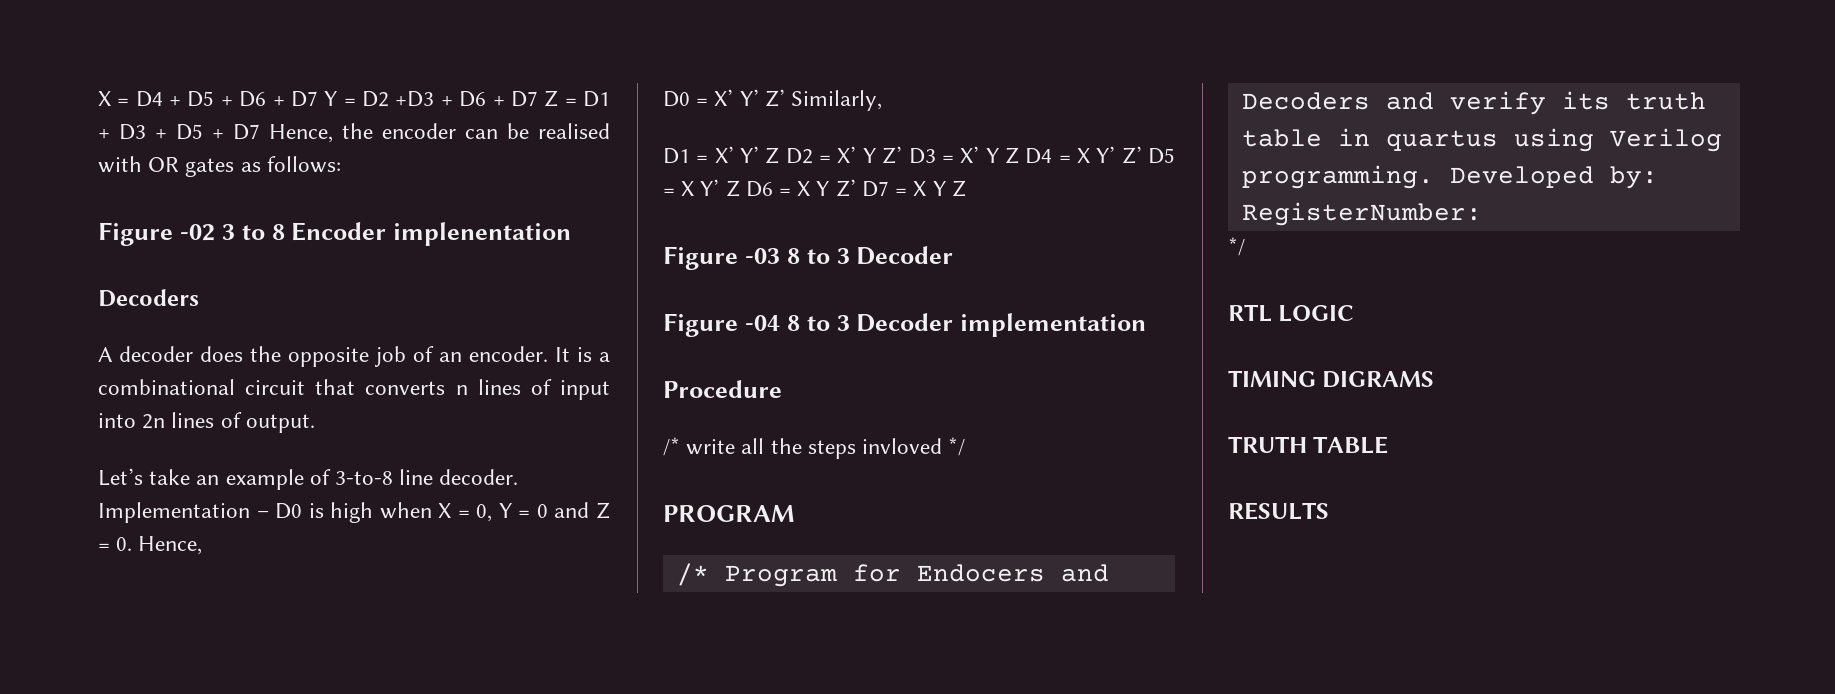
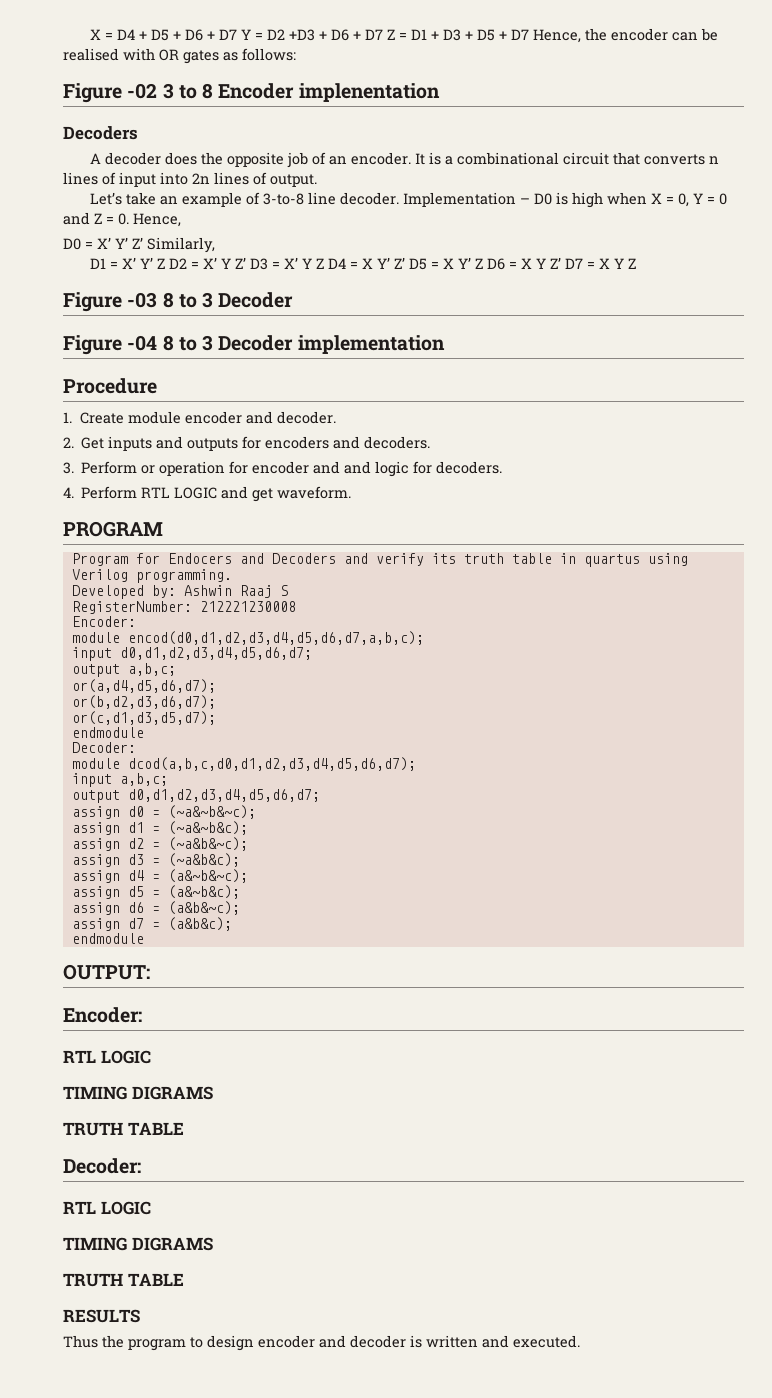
- /* write all the steps invloved */
+ 1. Create module encoder and decoder.
+ 2. Get inputs and outputs for encoders and decoders.
+ 3. Perform or operation for encoder and and logic for decoders.
+ 4. Perform RTL LOGIC and get waveform.
- /* Program for Endocers and Decoders and verify its truth table in quartus using Verilog programming. Developed by: RegisterNumber:
- */
+ Program for Endocers and Decoders and verify its truth table in quartus using Verilog programming.
+ Developed by: Ashwin Raaj S
+ RegisterNumber: 212221230008
+ Encoder:
+ module encod(d0,d1,d2,d3,d4,d5,d6,d7,a,b,c);
+ input d0,d1,d2,d3,d4,d5,d6,d7;
+ output a,b,c;
+ or(a,d4,d5,d6,d7);
+ or(b,d2,d3,d6,d7);
+ or(c,d1,d3,d5,d7);
+ endmodule
+ Decoder:
+ module dcod(a,b,c,d0,d1,d2,d3,d4,d5,d6,d7);
+ input a,b,c;
+ output d0,d1,d2,d3,d4,d5,d6,d7;
+ assign d0 = (~a&~b&~c);
+ assign d1 = (~a&~b&c);
+ assign d2 = (~a&b&~c);
+ assign d3 = (~a&b&c);
+ assign d4 = (a&~b&~c);
+ assign d5 = (a&~b&c);
+ assign d6 = (a&b&~c);
+ assign d7 = (a&b&c);
+ endmodule
+ OUTPUT:
+ Encoder:
+ RTL LOGIC
+ TIMING DIGRAMS
+ TRUTH TABLE
+ Decoder:
+ Thus the program to design encoder and decoder is written and executed.

